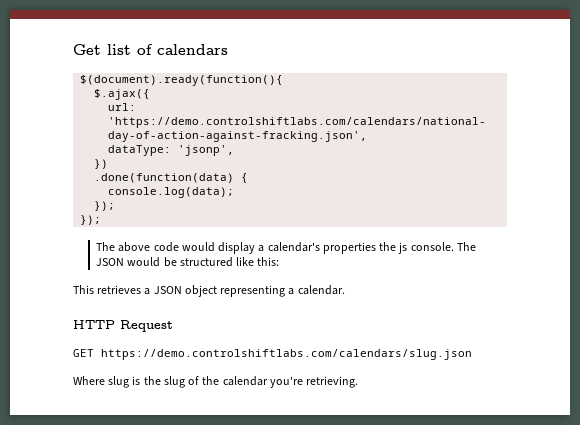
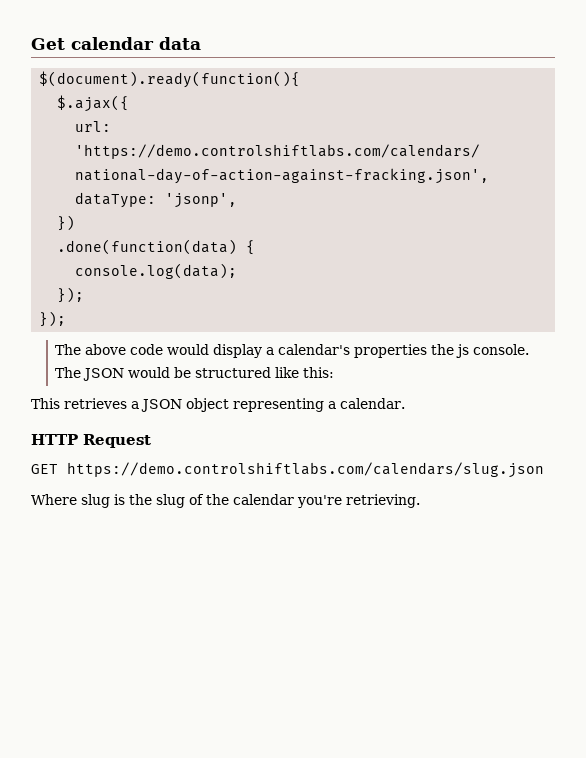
- Get list of calendars
+ Get calendar data

